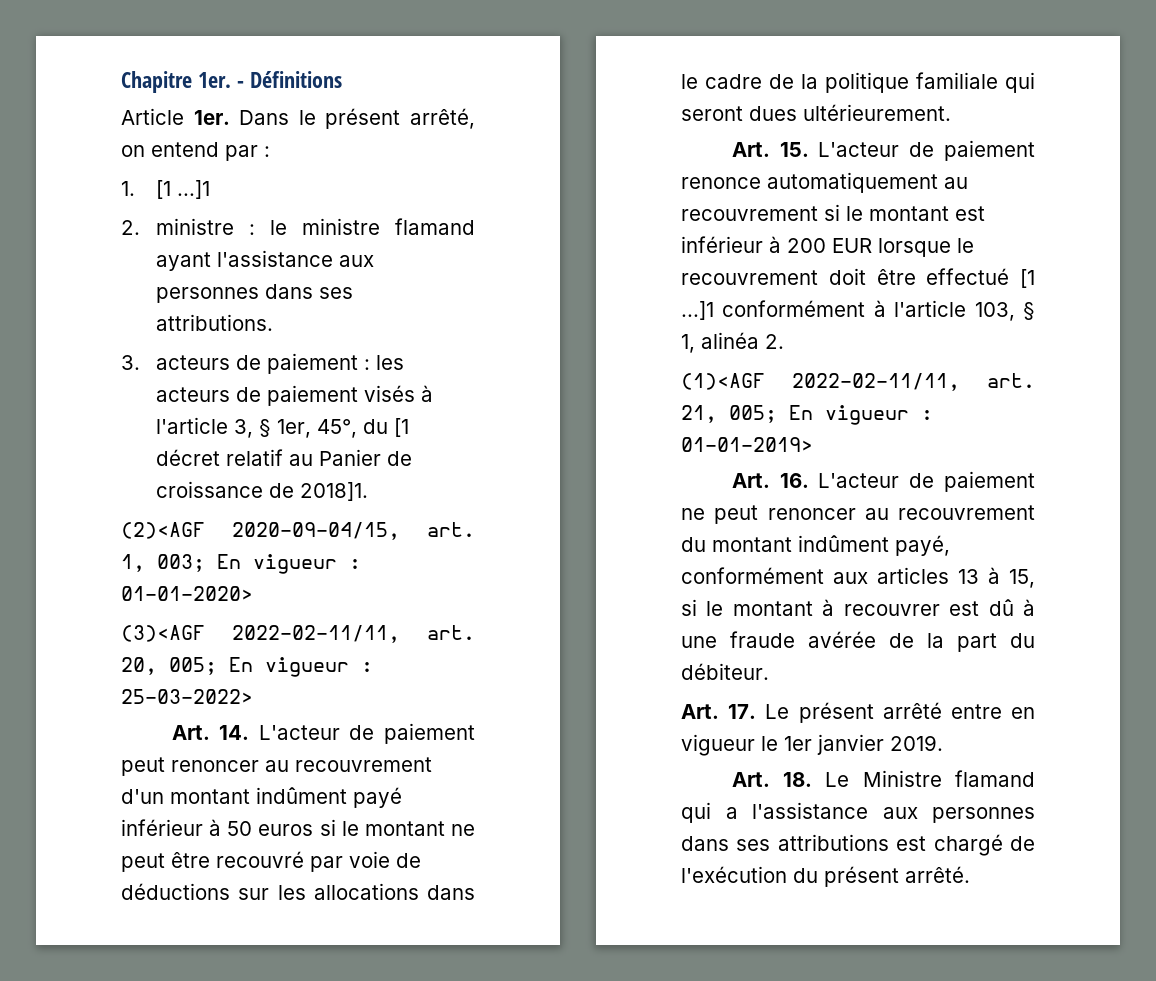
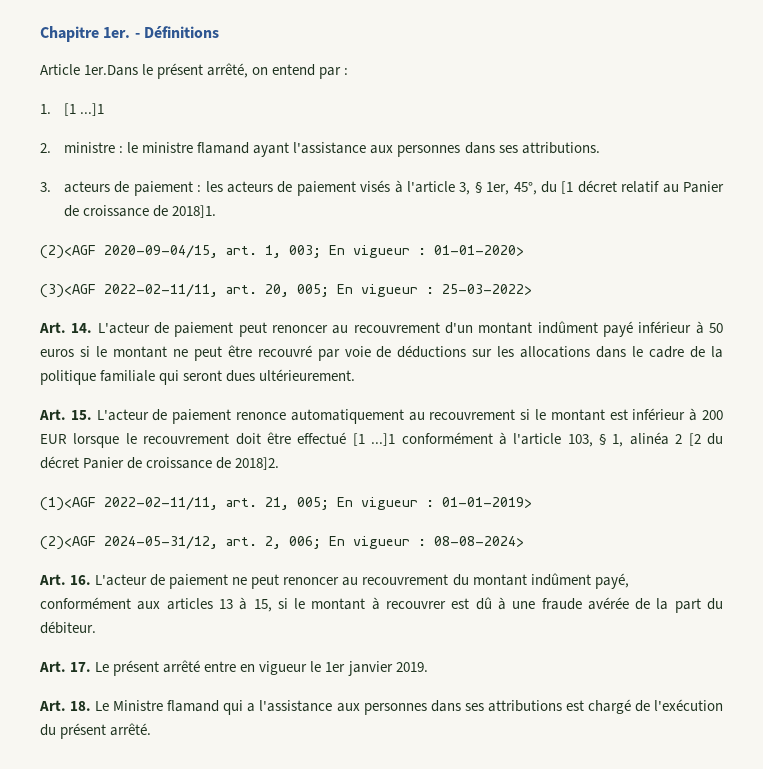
- Article 1er. Dans le présent arrêté, on entend par :
+ Article 1er.Dans le présent arrêté, on entend par :
- Art. 15. L'acteur de paiement renonce automatiquement au recouvrement si le montant est inférieur à 200 EUR lorsque le recouvrement doit être effectué [1 ...]1 conformément à l'article 103, § 1, alinéa 2.
+ Art. 15. L'acteur de paiement renonce automatiquement au recouvrement si le montant est inférieur à 200 EUR lorsque le recouvrement doit être effectué [1 ...]1 conformément à l'article 103, § 1, alinéa 2 [2 du décret Panier de croissance de 2018]2.
+ (2)<AGF 2024-05-31/12, art. 2, 006; En vigueur : 08-08-2024>

